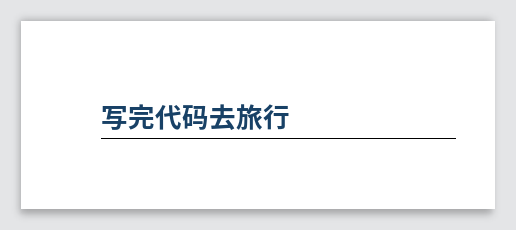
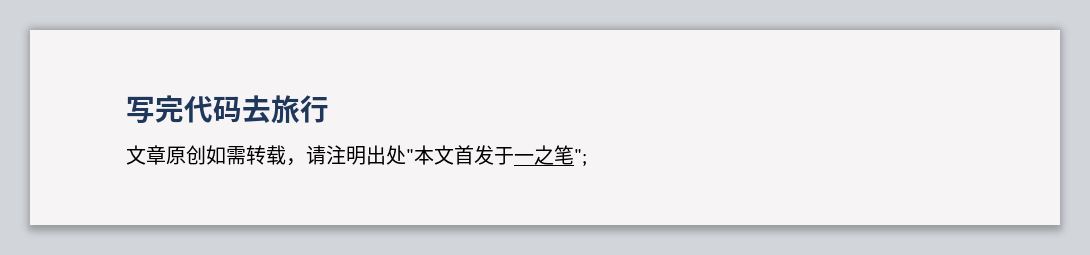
+ 文章原创如需转载，请注明出处"本文首发于一之笔";

